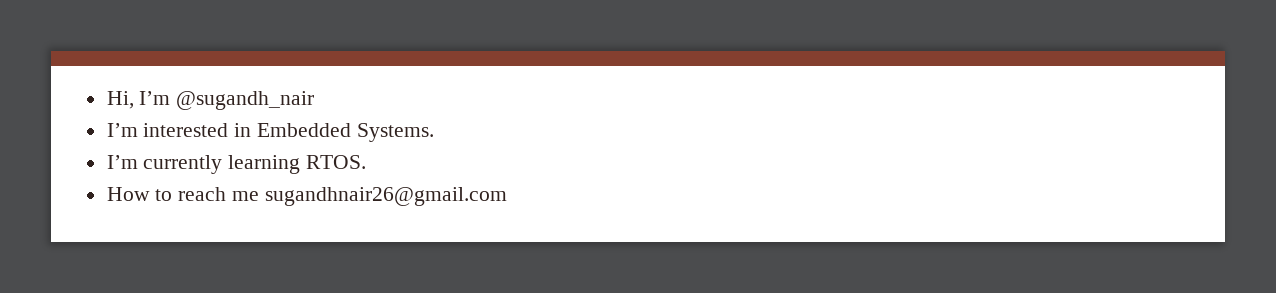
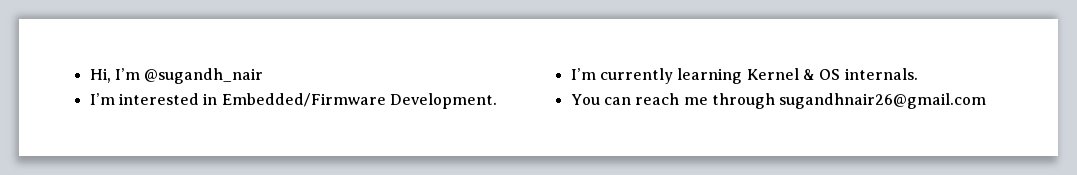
- I’m interested in Embedded Systems.
+ I’m interested in Embedded/Firmware Development.
- I’m currently learning RTOS.
- How to reach me sugandhnair26@gmail.com
+ I’m currently learning Kernel & OS internals.
+ You can reach me through sugandhnair26@gmail.com

